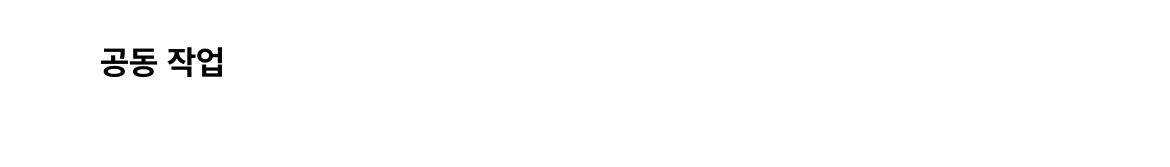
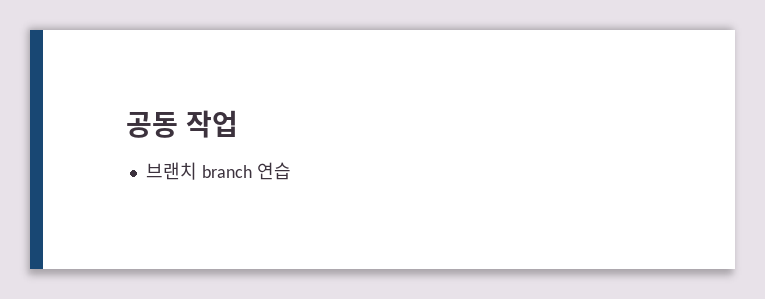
+ 브랜치 branch 연습

